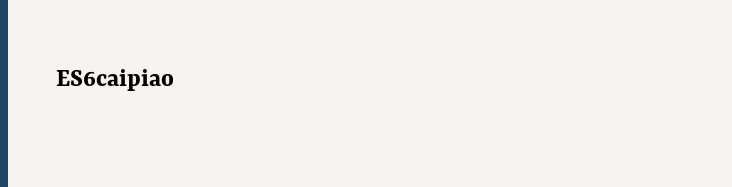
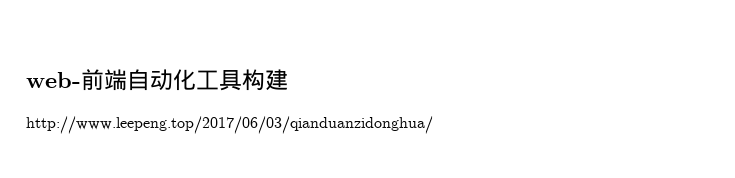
- ES6caipiao
+ web-前端自动化工具构建
+ http://www.leepeng.top/2017/06/03/qianduanzidonghua/

